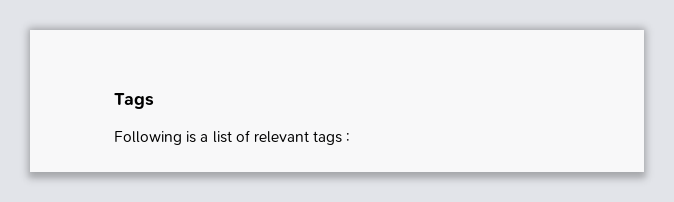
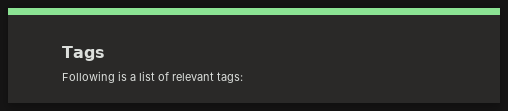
- Following is a list of relevant tags :
+ Following is a list of relevant tags:

